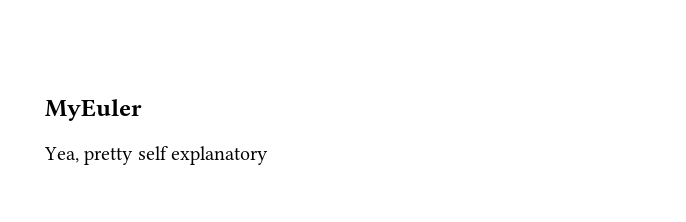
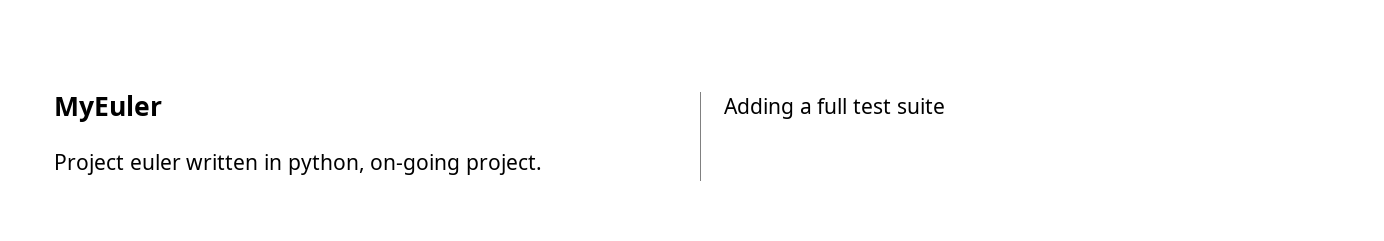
- Yea, pretty self explanatory
+ Project euler written in python, on-going project.
+ Adding a full test suite

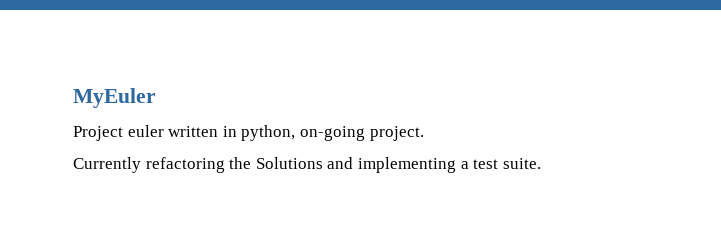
- Adding a full test suite
+ Currently refactoring the Solutions and implementing a test suite.

